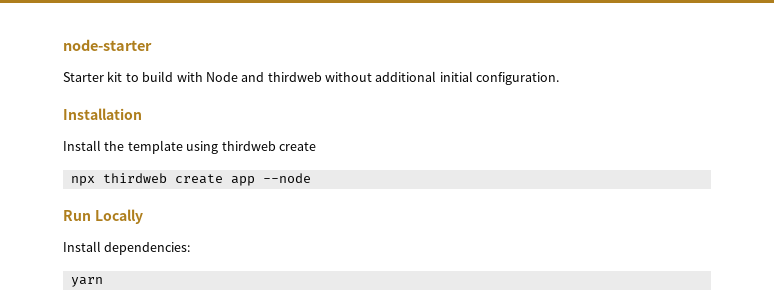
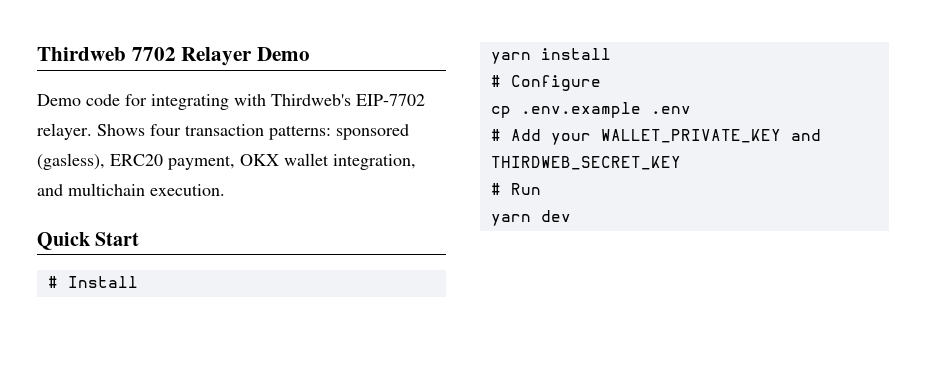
- node-starter
- Starter kit to build with Node and thirdweb without additional initial configuration.
- Installation
- Install the template using thirdweb create
- npx thirdweb create app --node
- Run Locally
- Install dependencies:
- yarn
+ Thirdweb 7702 Relayer Demo
+ Demo code for integrating with Thirdweb's EIP-7702 relayer. Shows four transaction patterns: sponsored (gasless), ERC20 payment, OKX wallet integration, and multichain execution.
+ Quick Start
+ # Install
+ yarn install
+ # Configure
+ cp .env.example .env
+ # Add your WALLET_PRIVATE_KEY and THIRDWEB_SECRET_KEY
+ # Run
+ yarn dev

